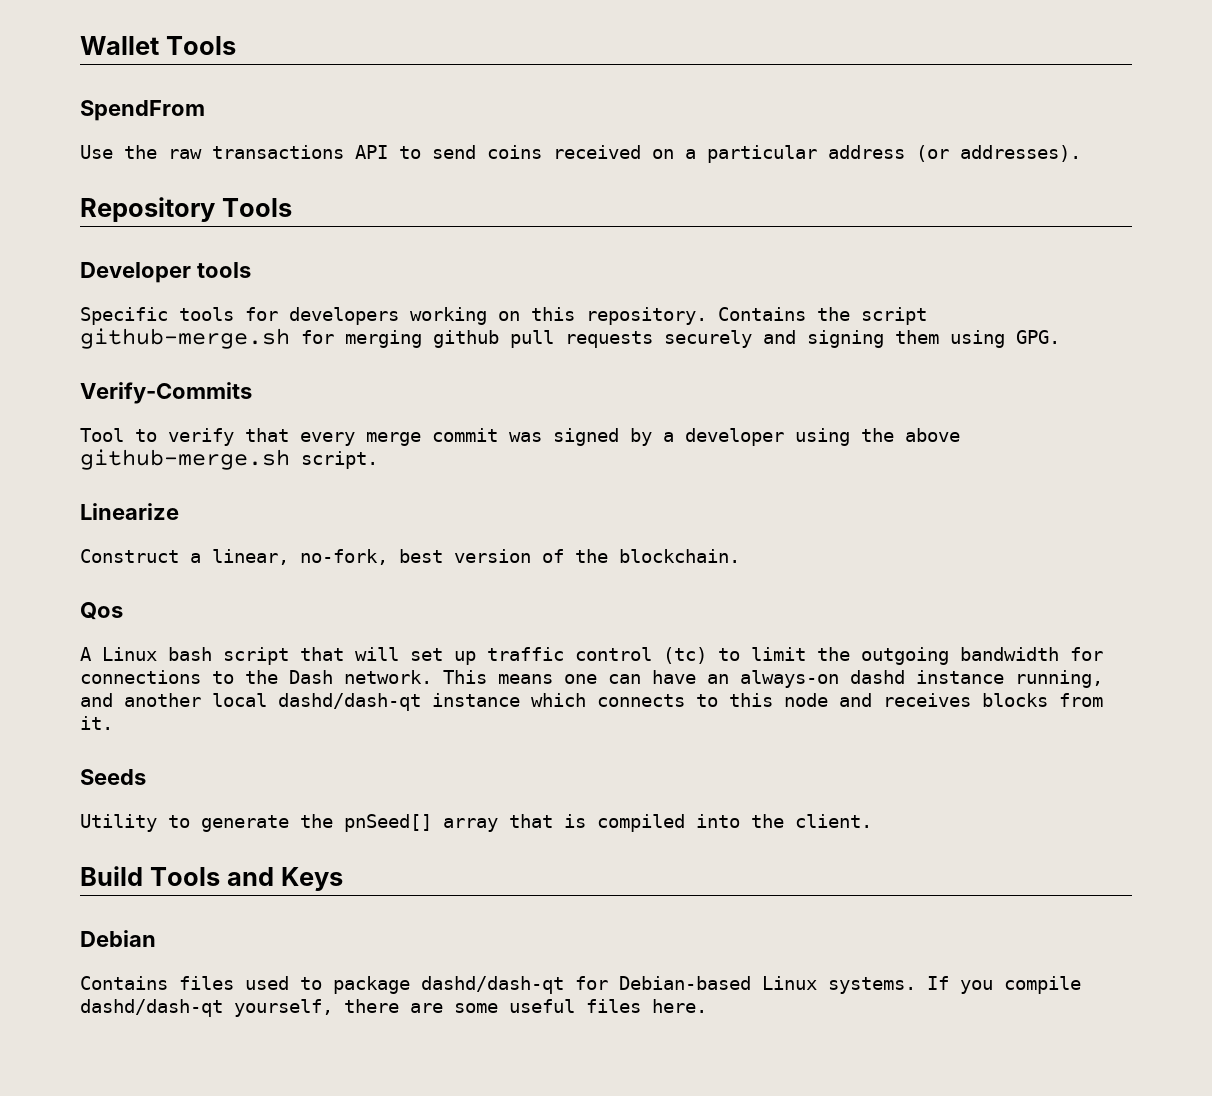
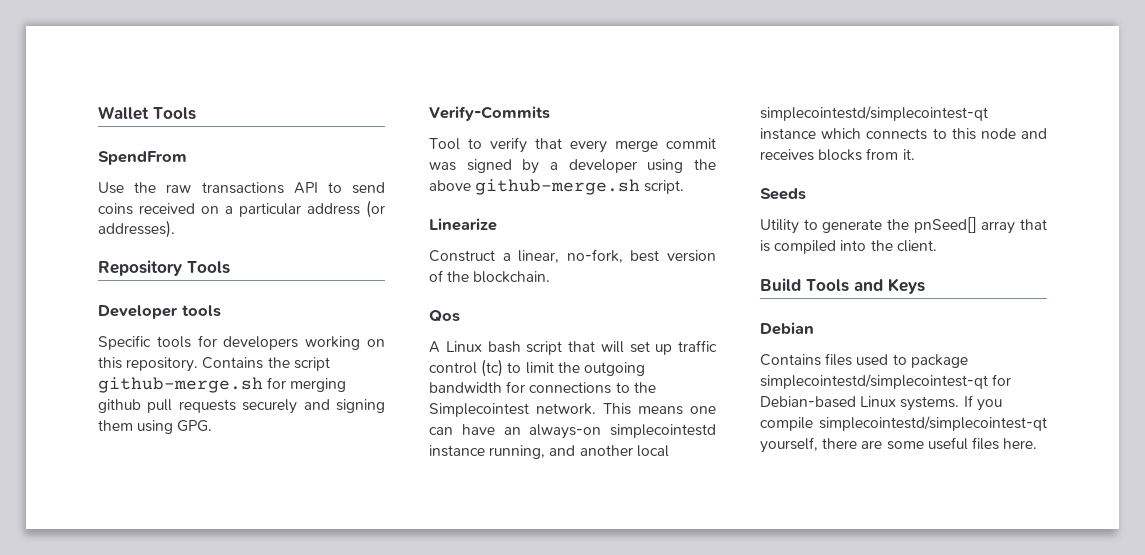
- A Linux bash script that will set up traffic control (tc) to limit the outgoing bandwidth for connections to the Dash network.
+ A Linux bash script that will set up traffic control (tc) to limit the outgoing bandwidth for connections to the Simplecointest network.
- This means one can have an always-on dashd instance running, and another local dashd/dash-qt instance which connects to this node and receives blocks from it.
+ This means one can have an always-on simplecointestd instance running, and another local simplecointestd/simplecointest-qt instance which connects to this node and receives blocks from it.
- Contains files used to package dashd/dash-qt for Debian-based Linux systems.
+ Contains files used to package simplecointestd/simplecointest-qt for Debian-based Linux systems.
- If you compile dashd/dash-qt yourself, there are some useful files here.
+ If you compile simplecointestd/simplecointest-qt yourself, there are some useful files here.

